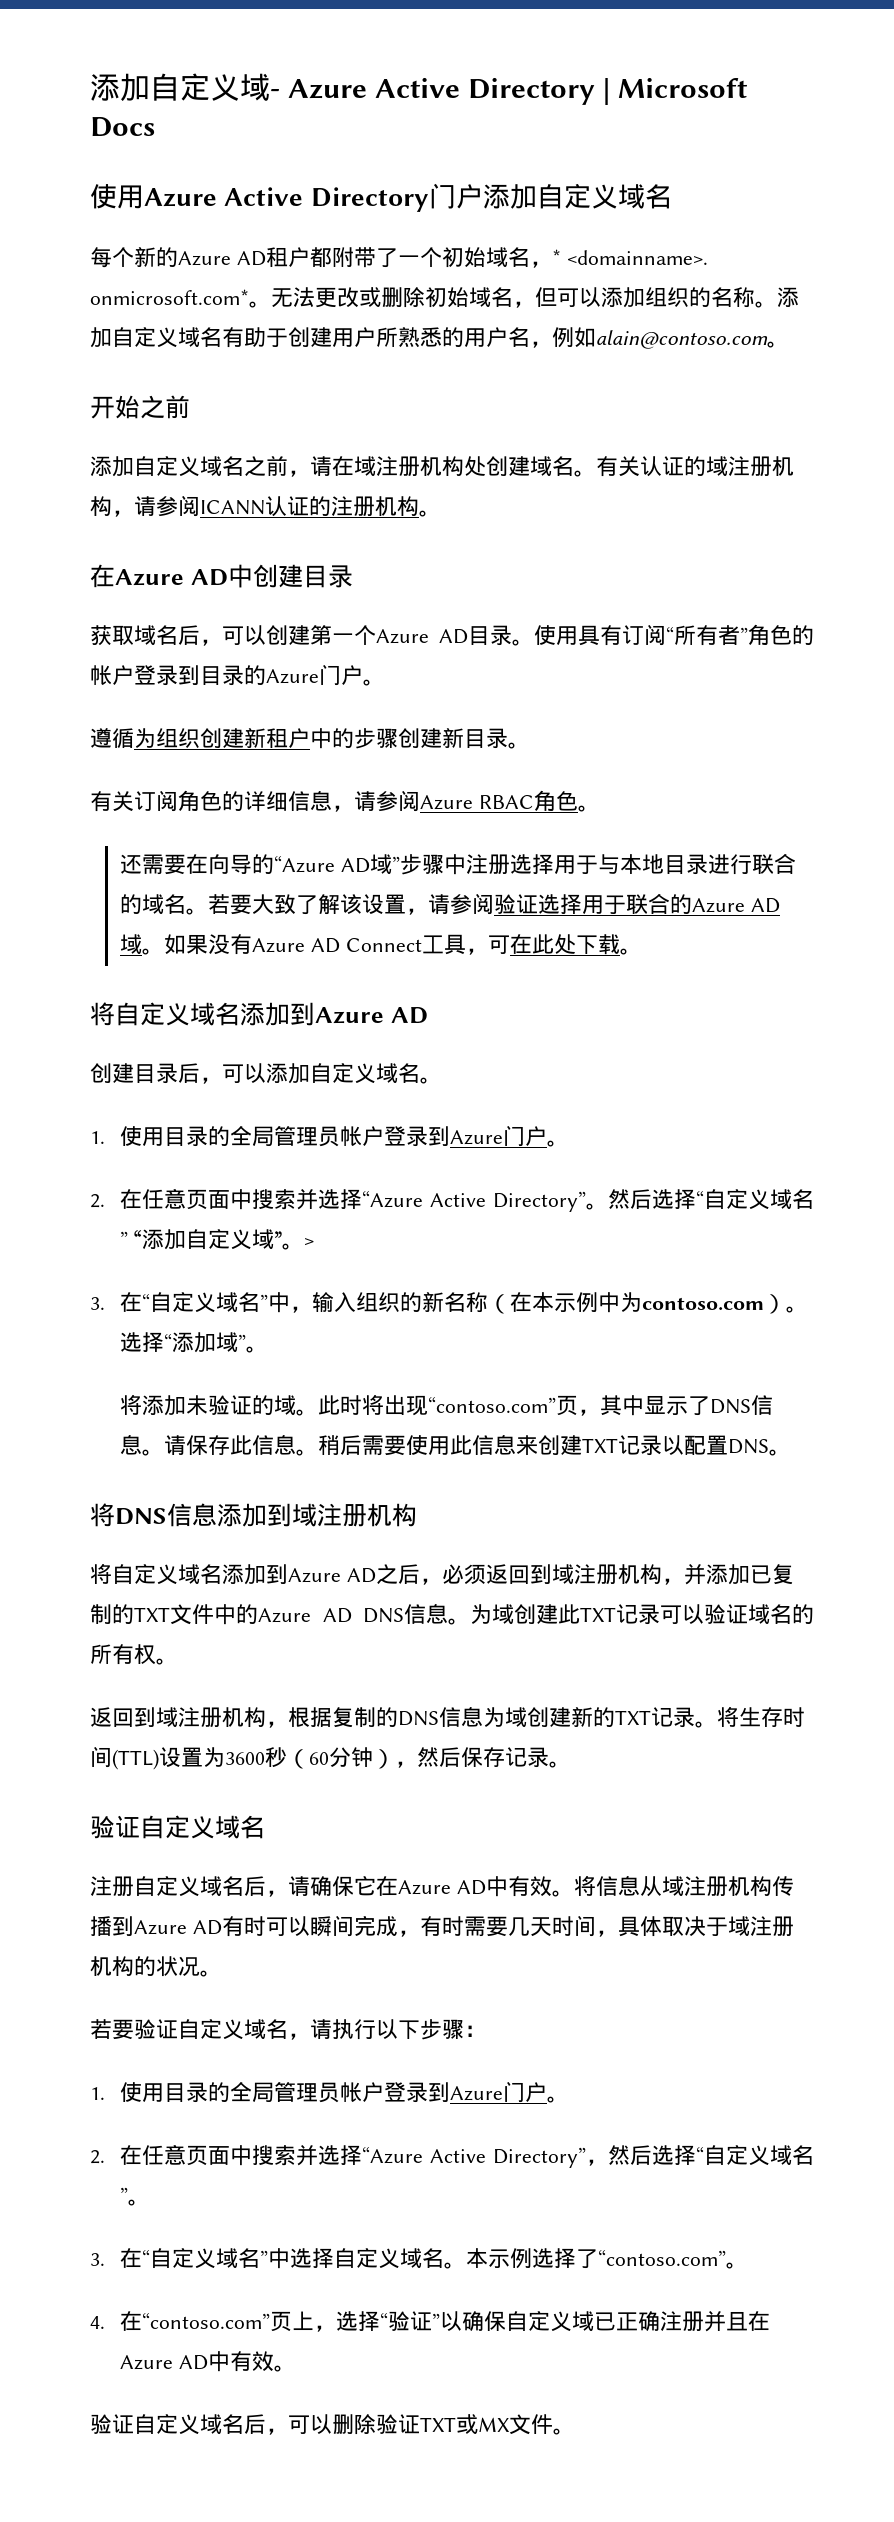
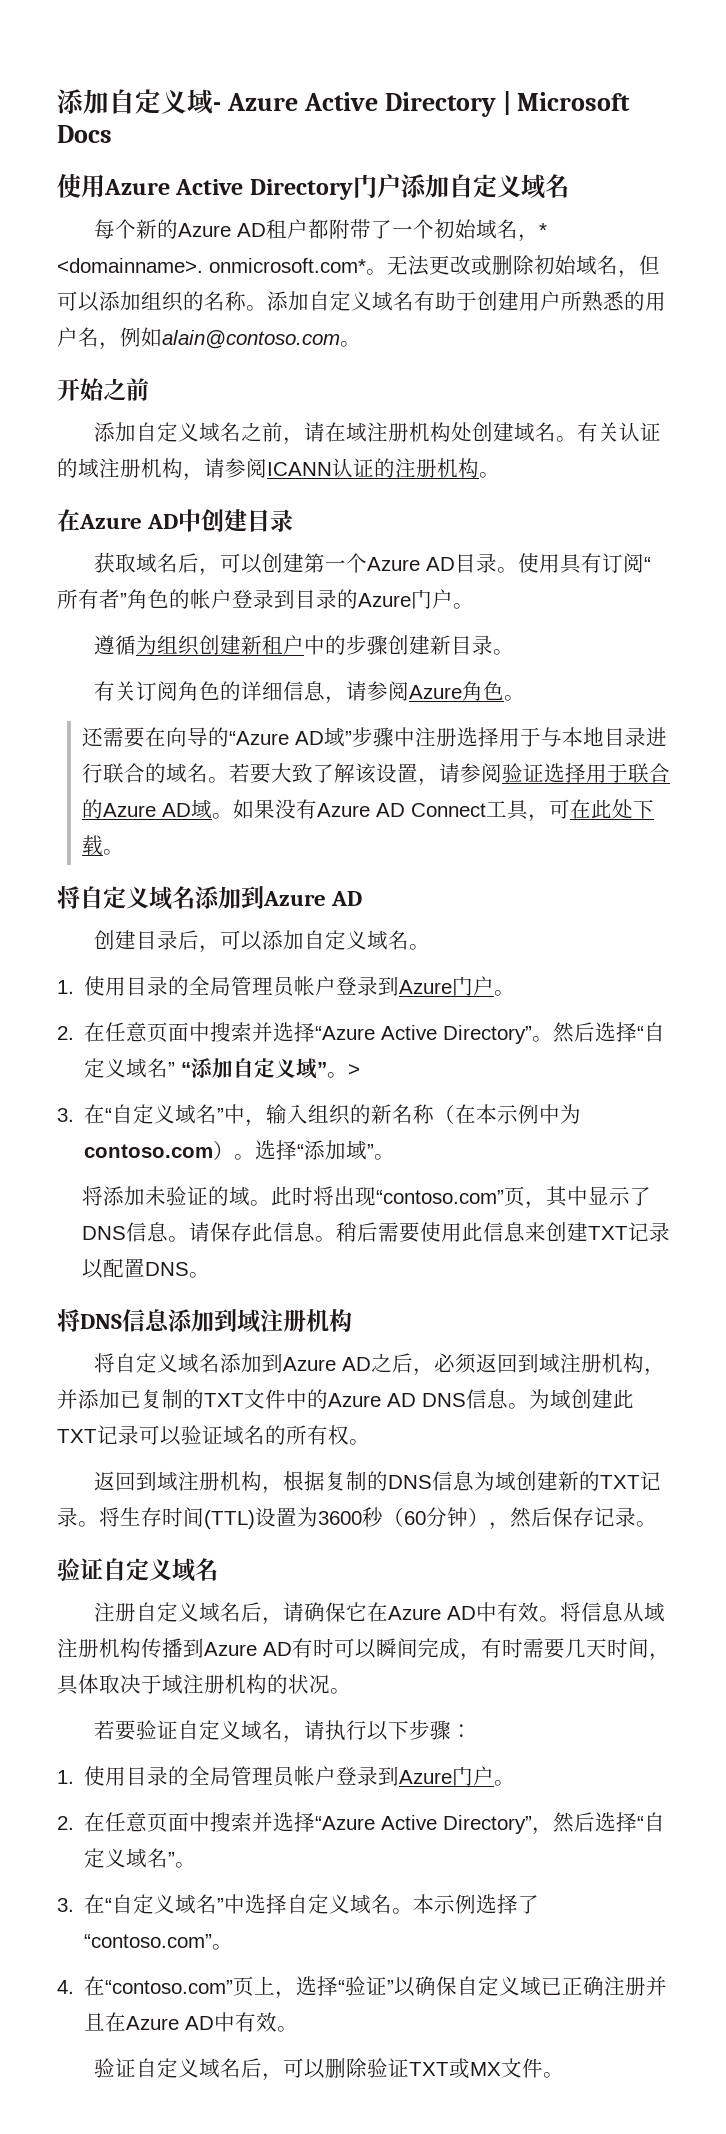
- 有关订阅角色的详细信息，请参阅Azure RBAC角色。
+ 有关订阅角色的详细信息，请参阅Azure角色。

